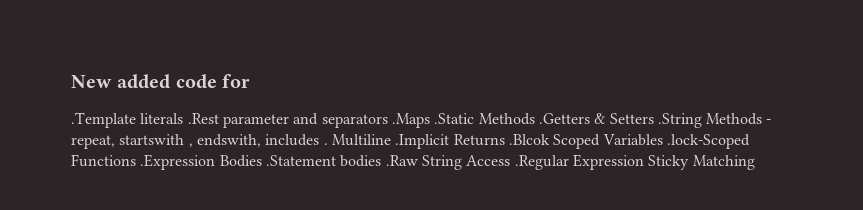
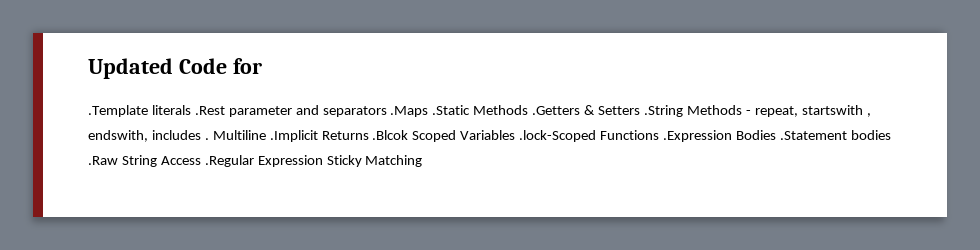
- New added code for
+ Updated Code for

